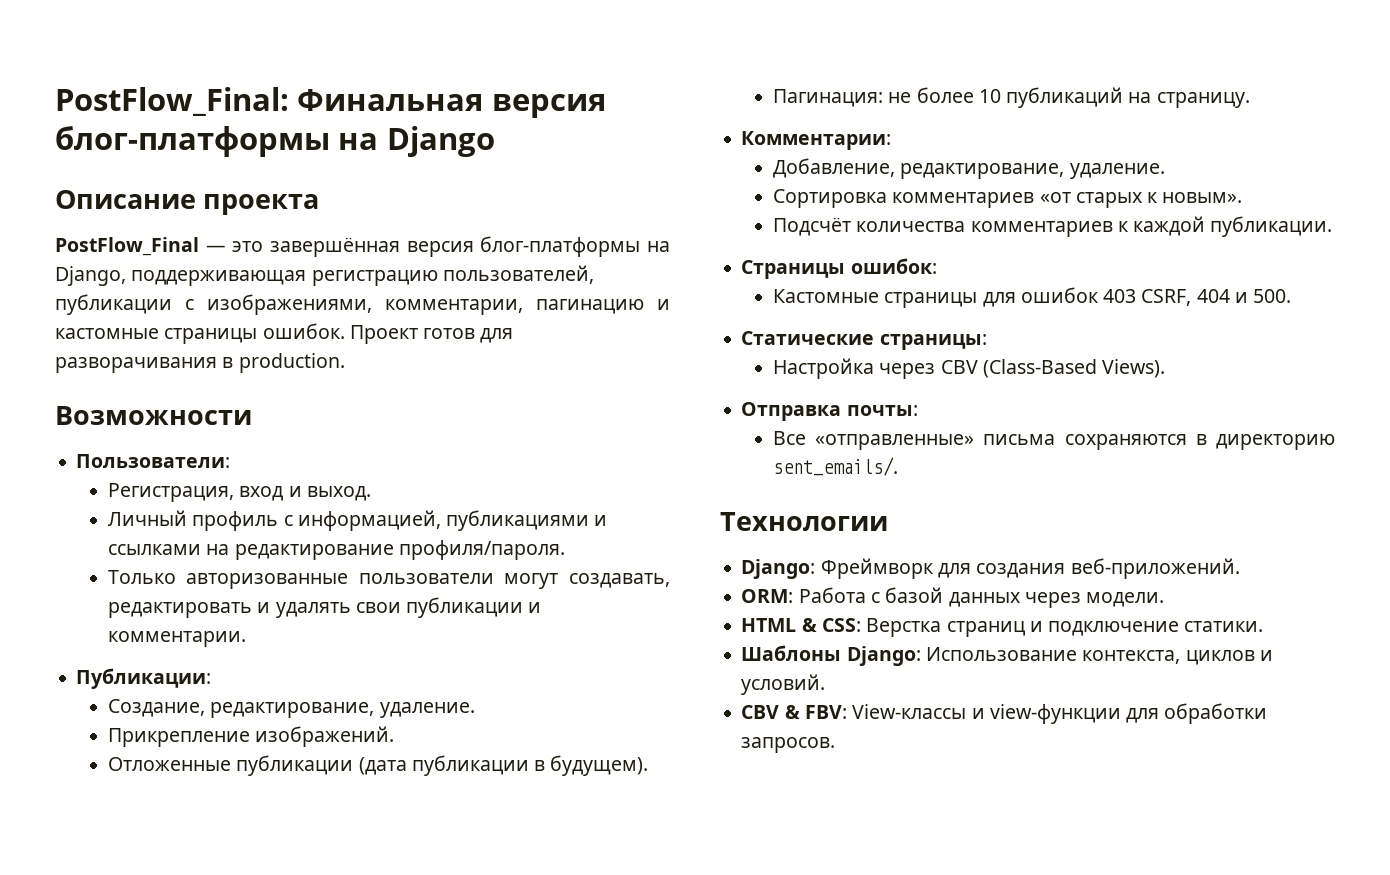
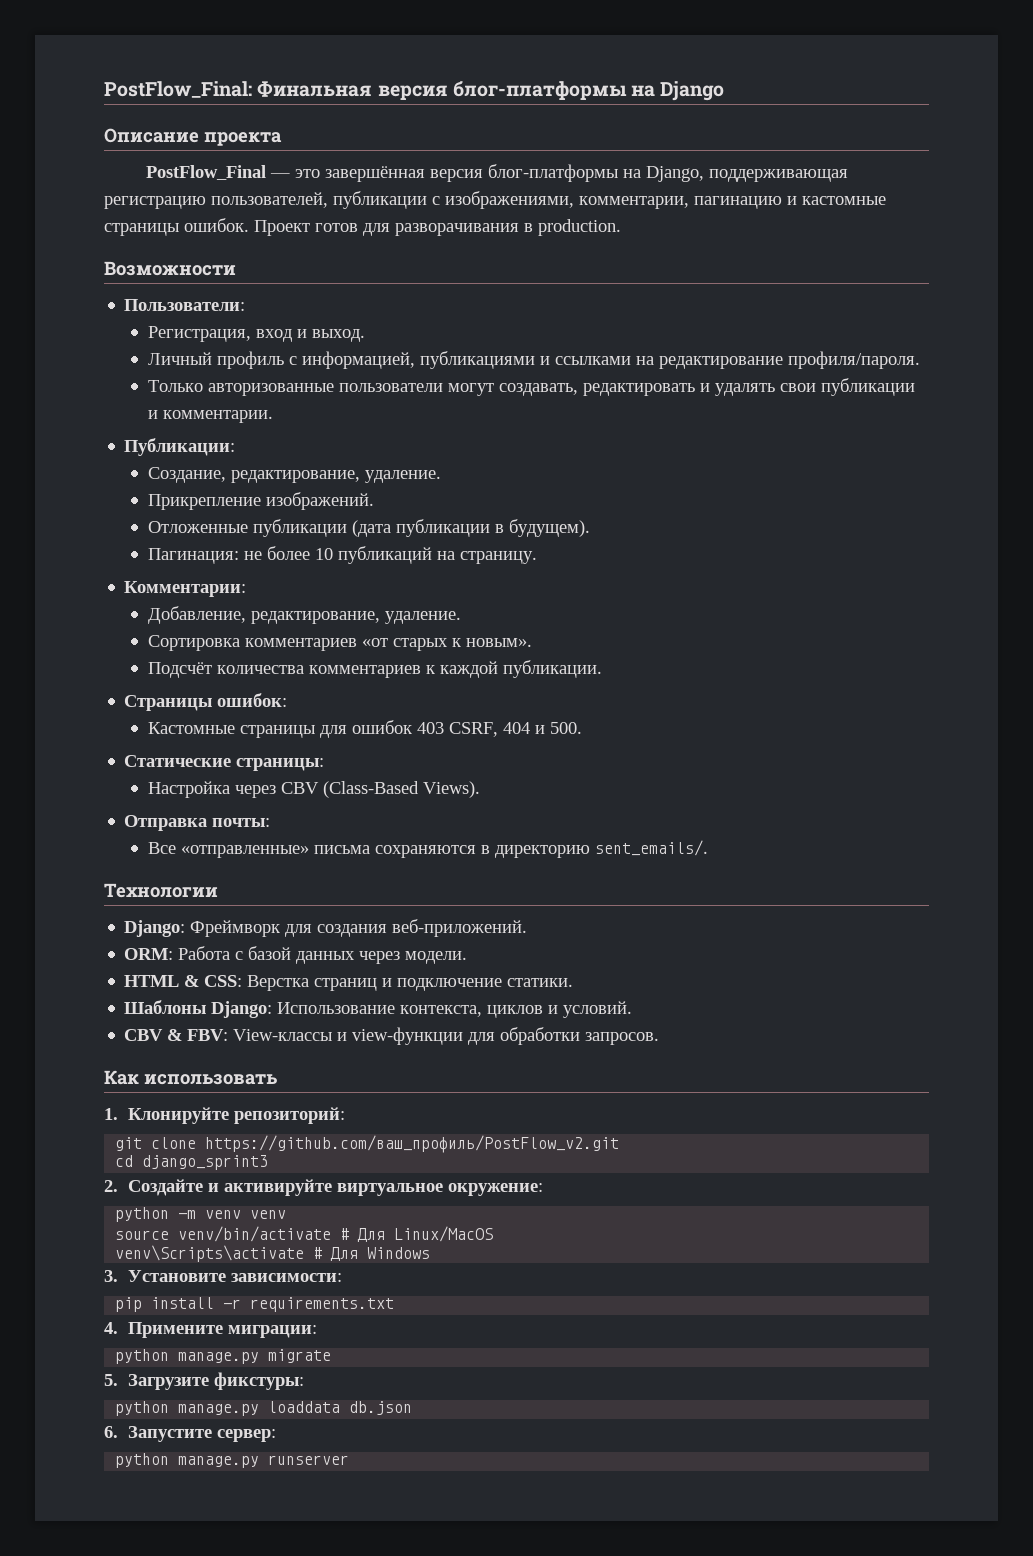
+ Как использовать
+ 1. Клонируйте репозиторий:
+ git clone https://github.com/ваш_профиль/PostFlow_v2.git
+ cd django_sprint3
+ 2. Создайте и активируйте виртуальное окружение:
+ python -m venv venv
+ source venv/bin/activate # Для Linux/MacOS
+ venv\Scripts\activate # Для Windows
+ 3. Установите зависимости:
+ pip install -r requirements.txt
+ 4. Примените миграции:
+ python manage.py migrate
+ 5. Загрузите фикстуры:
+ python manage.py loaddata db.json
+ 6. Запустите сервер:
+ python manage.py runserver

